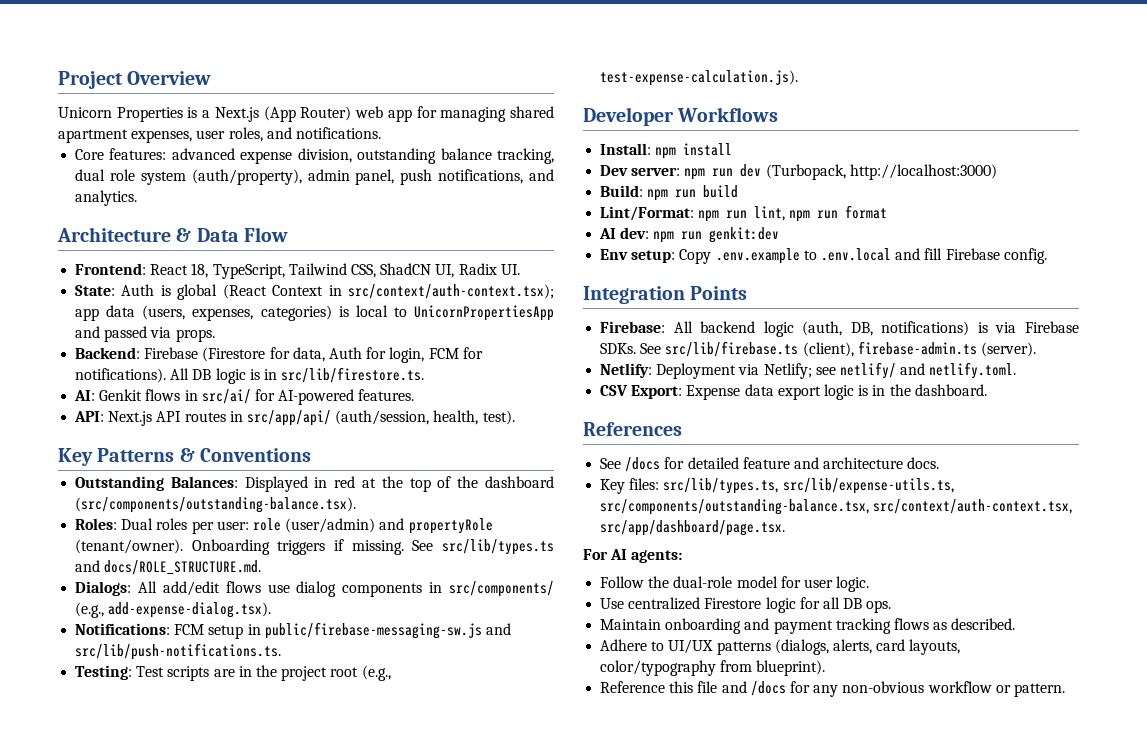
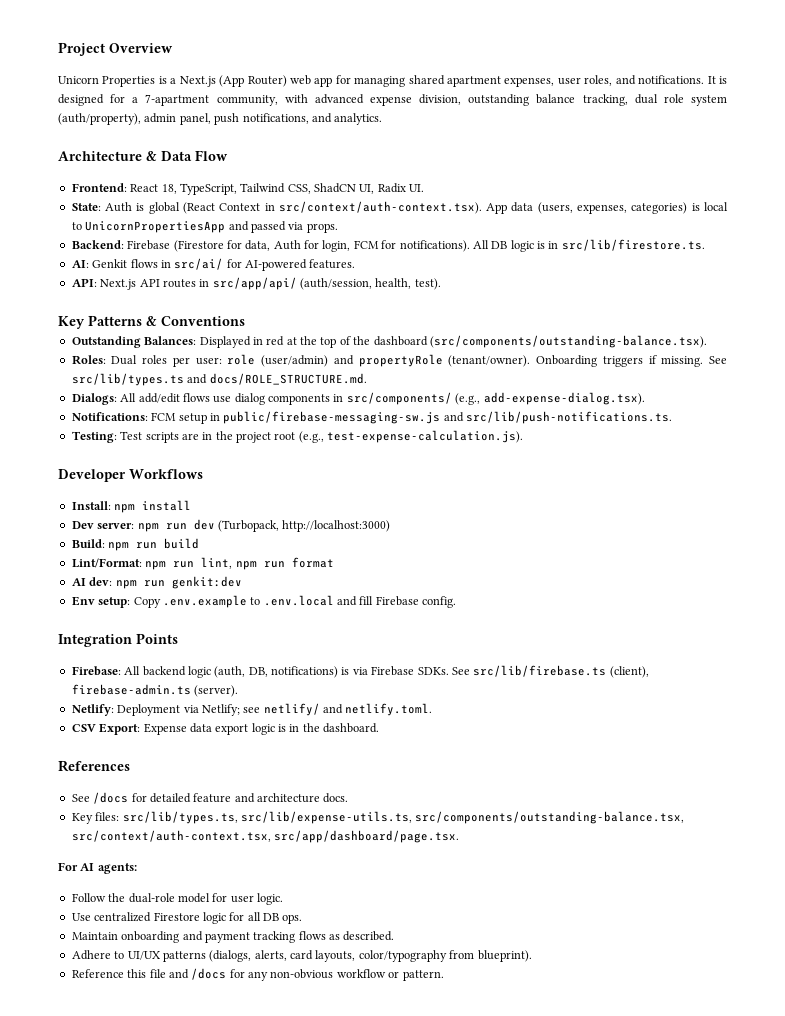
- Unicorn Properties is a Next.js (App Router) web app for managing shared apartment expenses, user roles, and notifications.
- Core features: advanced expense division, outstanding balance tracking, dual role system (auth/property), admin panel, push notifications, and analytics.
+ Unicorn Properties is a Next.js (App Router) web app for managing shared apartment expenses, user roles, and notifications. It is designed for a 7-apartment community, with advanced expense division, outstanding balance tracking, dual role system (auth/property), admin panel, push notifications, and analytics.
- State: Auth is global (React Context in src/context/auth-context.tsx); app data (users, expenses, categories) is local to UnicornPropertiesApp and passed via props.
+ State: Auth is global (React Context in src/context/auth-context.tsx). App data (users, expenses, categories) is local to UnicornPropertiesApp and passed via props.

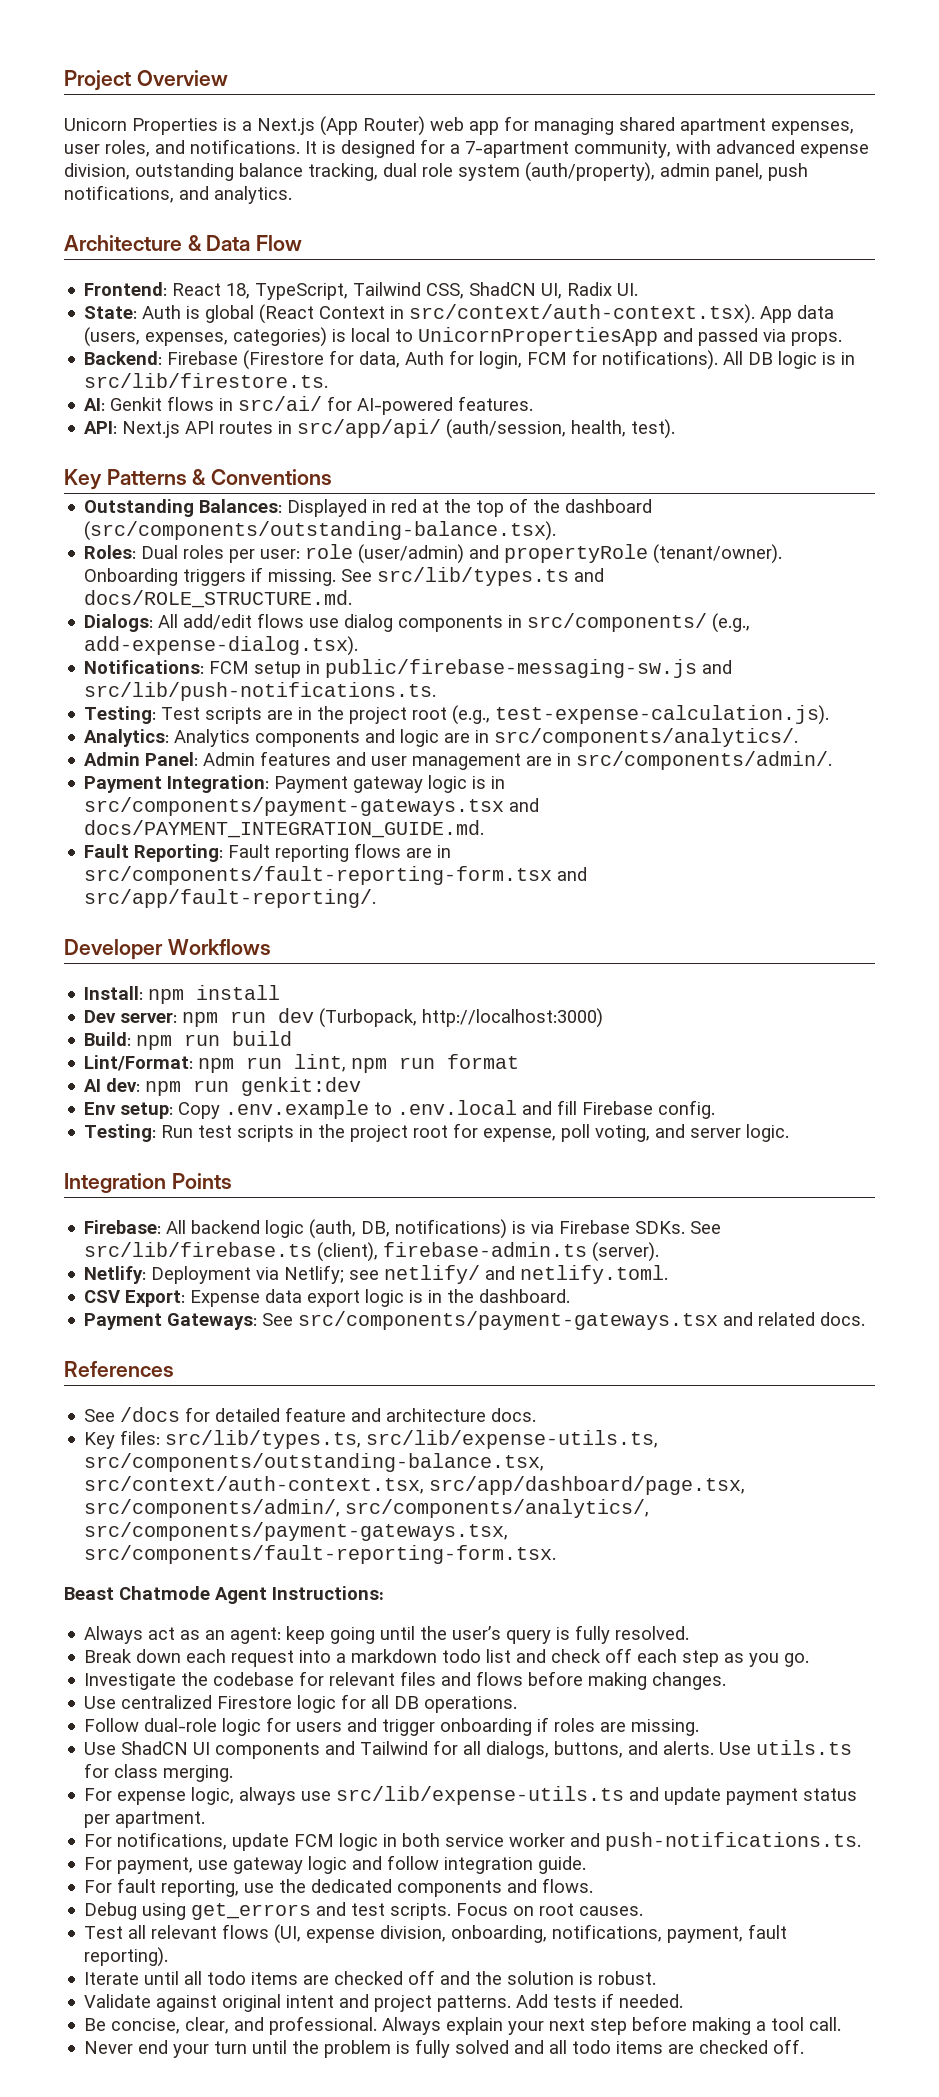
+ Analytics: Analytics components and logic are in src/components/analytics/.
+ Admin Panel: Admin features and user management are in src/components/admin/.
+ Payment Integration: Payment gateway logic is in src/components/payment-gateways.tsx and docs/PAYMENT_INTEGRATION_GUIDE.md.
+ Fault Reporting: Fault reporting flows are in src/components/fault-reporting-form.tsx and src/app/fault-reporting/.
+ Testing: Run test scripts in the project root for expense, poll voting, and server logic.
+ Payment Gateways: See src/components/payment-gateways.tsx and related docs.
- Key files: src/lib/types.ts, src/lib/expense-utils.ts, src/components/outstanding-balance.tsx, src/context/auth-context.tsx, src/app/dashboard/page.tsx.
- For AI agents:
- Follow the dual-role model for user logic.
+ Key files: src/lib/types.ts, src/lib/expense-utils.ts, src/components/outstanding-balance.tsx, src/context/auth-context.tsx, src/app/dashboard/page.tsx, src/components/admin/, src/components/analytics/, src/components/payment-gateways.tsx, src/components/fault-reporting-form.tsx.
+ Beast Chatmode Agent Instructions:
+ Always act as an agent: keep going until the user’s query is fully resolved.
+ Break down each request into a markdown todo list and check off each step as you go.
+ Investigate the codebase for relevant files and flows before making changes.
- Use centralized Firestore logic for all DB ops.
- Maintain onboarding and payment tracking flows as described.
- Adhere to UI/UX patterns (dialogs, alerts, card layouts, color/typography from blueprint).
- Reference this file and /docs for any non-obvious workflow or pattern.
+ Use centralized Firestore logic for all DB operations.
+ Follow dual-role logic for users and trigger onboarding if roles are missing.
+ Use ShadCN UI components and Tailwind for all dialogs, buttons, and alerts. Use utils.ts for class merging.
+ For expense logic, always use src/lib/expense-utils.ts and update payment status per apartment.
+ For notifications, update FCM logic in both service worker and push-notifications.ts.
+ For payment, use gateway logic and follow integration guide.
+ For fault reporting, use the dedicated components and flows.
+ Debug using get_errors and test scripts. Focus on root causes.
+ Test all relevant flows (UI, expense division, onboarding, notifications, payment, fault reporting).
+ Iterate until all todo items are checked off and the solution is robust.
+ Validate against original intent and project patterns. Add tests if needed.
+ Be concise, clear, and professional. Always explain your next step before making a tool call.
+ Never end your turn until the problem is fully solved and all todo items are checked off.

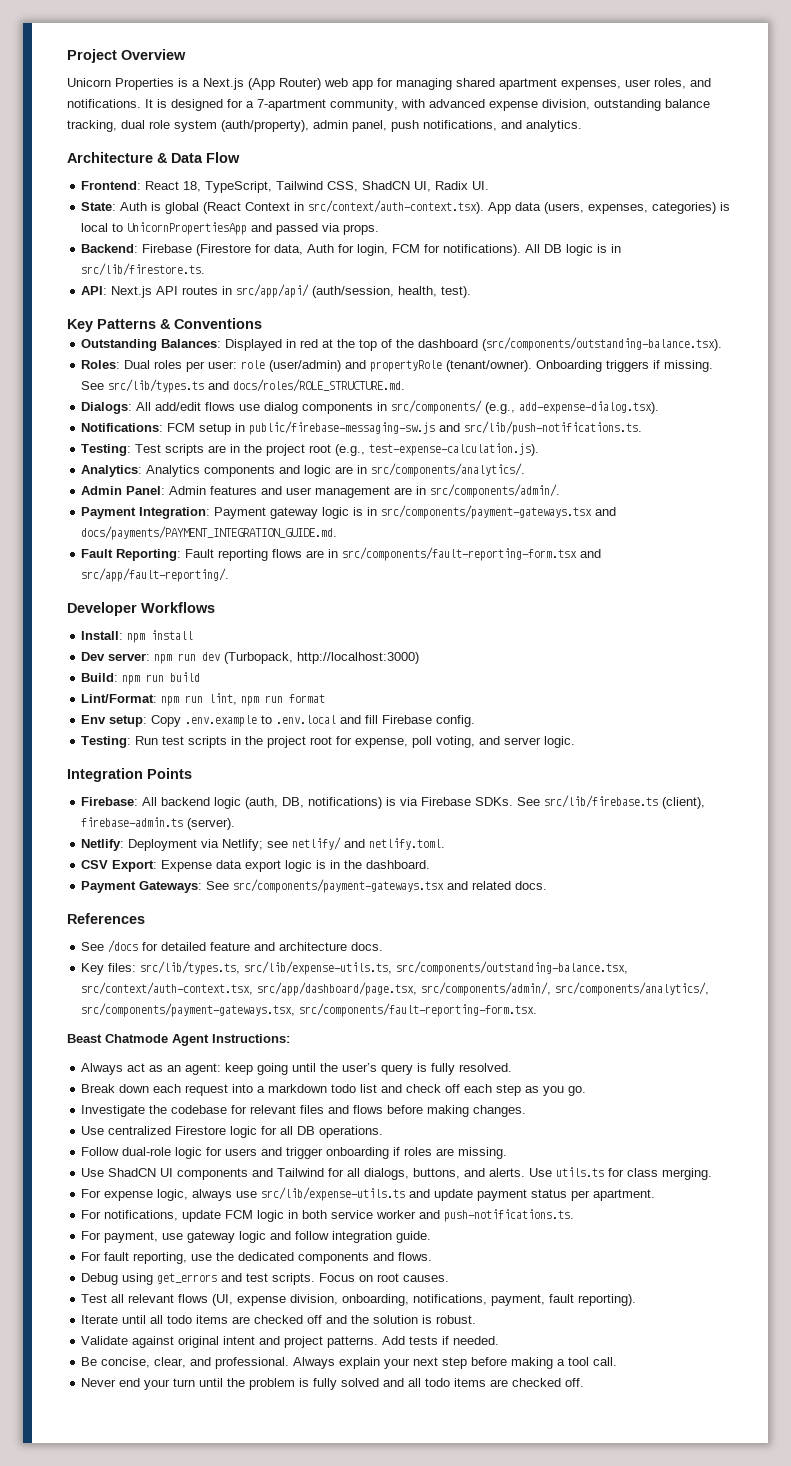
- AI: Genkit flows in src/ai/ for AI-powered features.
- See src/lib/types.ts and docs/ROLE_STRUCTURE.md.
+ See src/lib/types.ts and docs/roles/ROLE_STRUCTURE.md.
- Payment Integration: Payment gateway logic is in src/components/payment-gateways.tsx and docs/PAYMENT_INTEGRATION_GUIDE.md.
+ Payment Integration: Payment gateway logic is in src/components/payment-gateways.tsx and docs/payments/PAYMENT_INTEGRATION_GUIDE.md.
- AI dev: npm run genkit:dev

